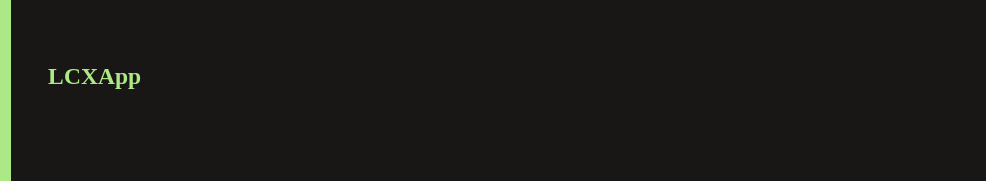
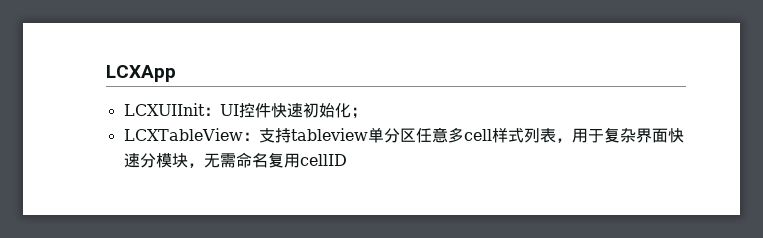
+ LCXUIInit：UI控件快速初始化；
+ LCXTableView：支持tableview单分区任意多cell样式列表，用于复杂界面快速分模块，无需命名复用cellID

